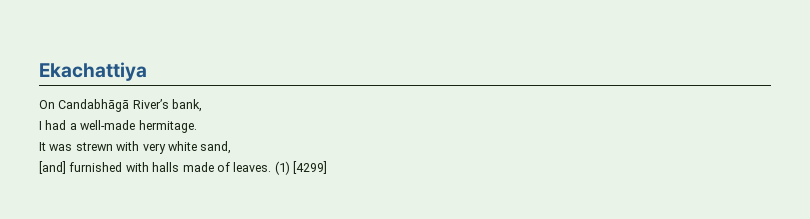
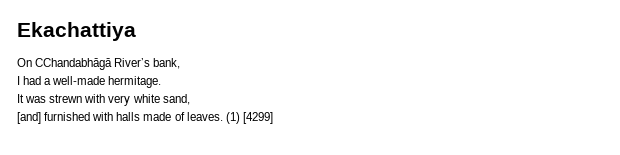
- On Candabhāgā River’s bank,
+ On CChandabhāgā River’s bank,

